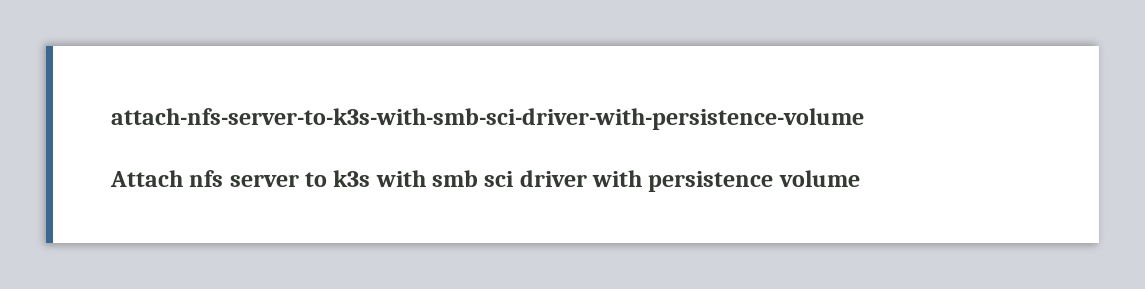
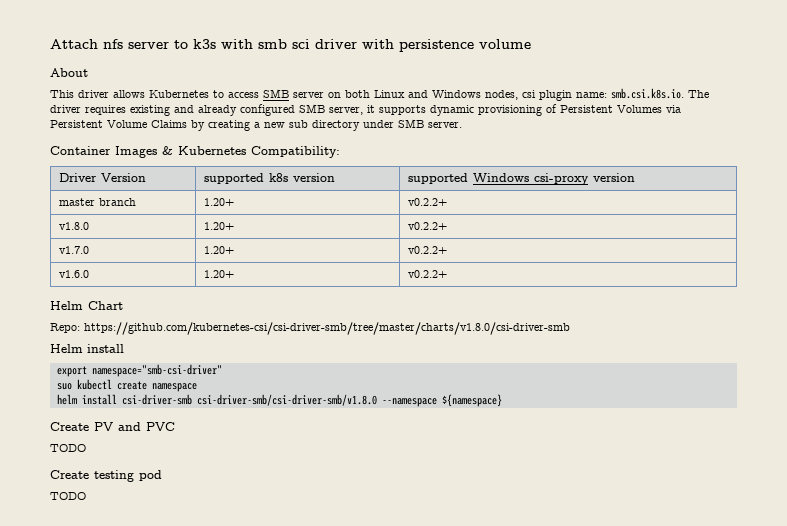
- attach-nfs-server-to-k3s-with-smb-sci-driver-with-persistence-volume
+ About
+ This driver allows Kubernetes to access SMB server on both Linux and Windows nodes, csi plugin name: smb.csi.k8s.io. The driver requires existing and already configured SMB server, it supports dynamic provisioning of Persistent Volumes via Persistent Volume Claims by creating a new sub directory under SMB server.
+ Container Images & Kubernetes Compatibility:
+ Driver Version | supported k8s version | supported Windows csi-proxy version
+ master branch | 1.20+ | v0.2.2+
+ v1.8.0 | 1.20+ | v0.2.2+
+ v1.7.0 | 1.20+ | v0.2.2+
+ v1.6.0 | 1.20+ | v0.2.2+
+ Helm Chart
+ Repo: https://github.com/kubernetes-csi/csi-driver-smb/tree/master/charts/v1.8.0/csi-driver-smb
+ Helm install
+ export namespace="smb-csi-driver"
+ suo kubectl create namespace
+ helm install csi-driver-smb csi-driver-smb/csi-driver-smb/v1.8.0 --namespace ${namespace}
+ Create PV and PVC
+ TODO
+ Create testing pod
+ TODO

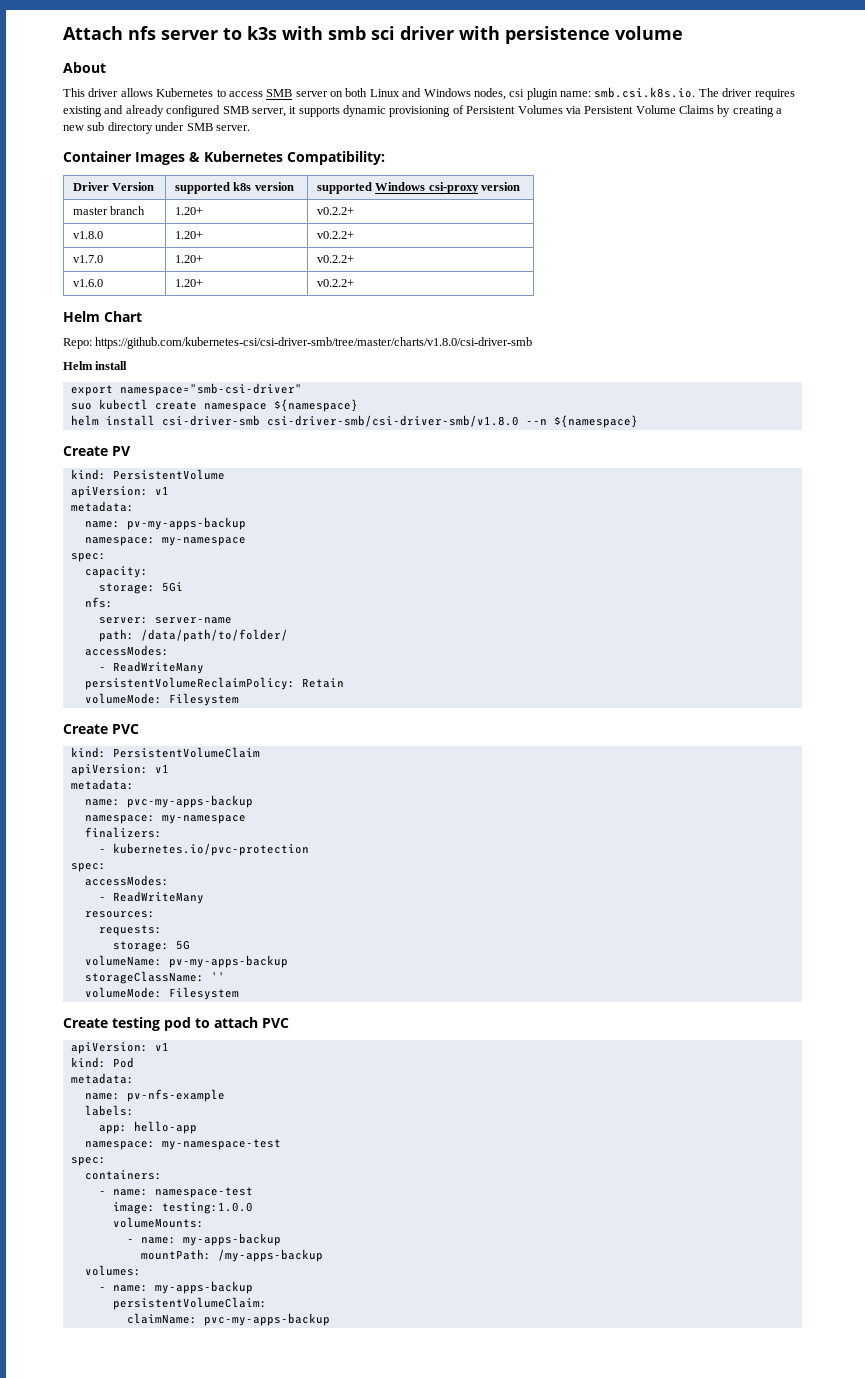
- suo kubectl create namespace
+ suo kubectl create namespace ${namespace}
- helm install csi-driver-smb csi-driver-smb/csi-driver-smb/v1.8.0 --namespace ${namespace}
+ helm install csi-driver-smb csi-driver-smb/csi-driver-smb/v1.8.0 --n ${namespace}
- Create PV and PVC
- TODO
- Create testing pod
- TODO
+ Create PV
+ kind: PersistentVolume
+ apiVersion: v1
+ metadata:
+ name: pv-my-apps-backup
+ namespace: my-namespace
+ spec:
+ capacity:
+ storage: 5Gi
+ nfs:
+ server: server-name
+ path: /data/path/to/folder/
+ accessModes:
+ - ReadWriteMany
+ persistentVolumeReclaimPolicy: Retain
+ volumeMode: Filesystem
+ Create PVC
+ kind: PersistentVolumeClaim
+ apiVersion: v1
+ metadata:
+ name: pvc-my-apps-backup
+ namespace: my-namespace
+ finalizers:
+ - kubernetes.io/pvc-protection
+ spec:
+ accessModes:
+ - ReadWriteMany
+ resources:
+ requests:
+ storage: 5G
+ volumeName: pv-my-apps-backup
+ storageClassName: ''
+ volumeMode: Filesystem
+ Create testing pod to attach PVC
+ apiVersion: v1
+ kind: Pod
+ metadata:
+ name: pv-nfs-example
+ labels:
+ app: hello-app
+ namespace: my-namespace-test
+ spec:
+ containers:
+ - name: namespace-test
+ image: testing:1.0.0
+ volumeMounts:
+ - name: my-apps-backup
+ mountPath: /my-apps-backup
+ volumes:
+ - name: my-apps-backup
+ persistentVolumeClaim:
+ claimName: pvc-my-apps-backup

